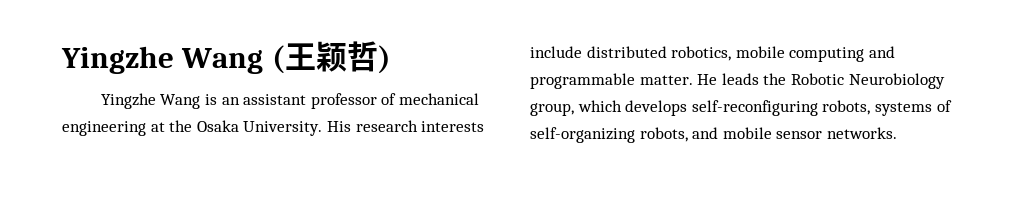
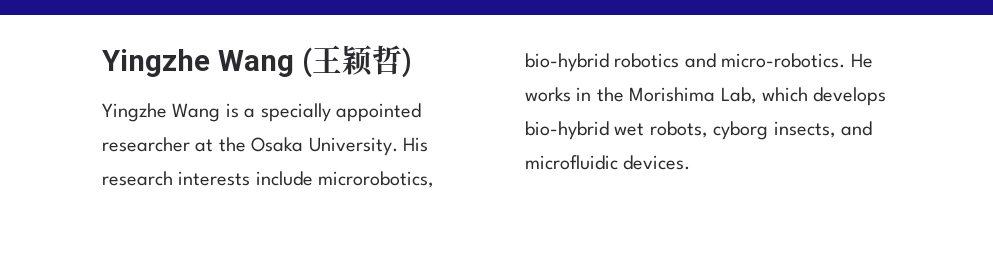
- Yingzhe Wang is an assistant professor of mechanical engineering at the Osaka University.
+ Yingzhe Wang is a specially appointed researcher at the Osaka University.
- His research interests include distributed robotics, mobile computing and programmable matter. He leads the Robotic Neurobiology group, which develops self-reconfiguring robots, systems of self-organizing robots, and mobile sensor networks.
+ His research interests include microrobotics, bio-hybrid robotics and micro-robotics. He works in the Morishima Lab, which develops bio-hybrid wet robots, cyborg insects, and microfluidic devices.

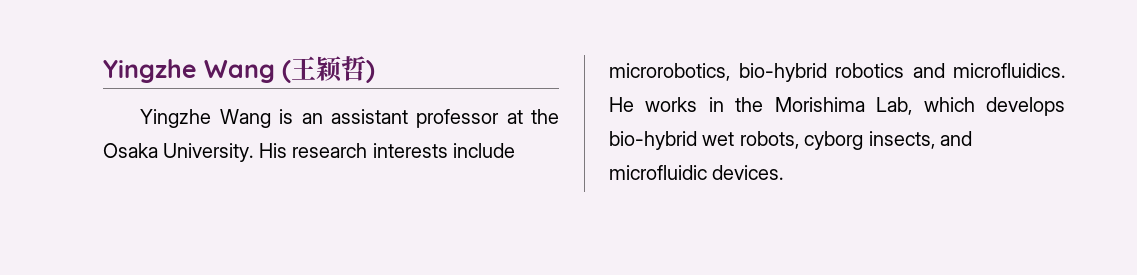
- Yingzhe Wang is a specially appointed researcher at the Osaka University.
+ Yingzhe Wang is an assistant professor at the Osaka University.
- His research interests include microrobotics, bio-hybrid robotics and micro-robotics.
+ His research interests include microrobotics, bio-hybrid robotics and microfluidics.

